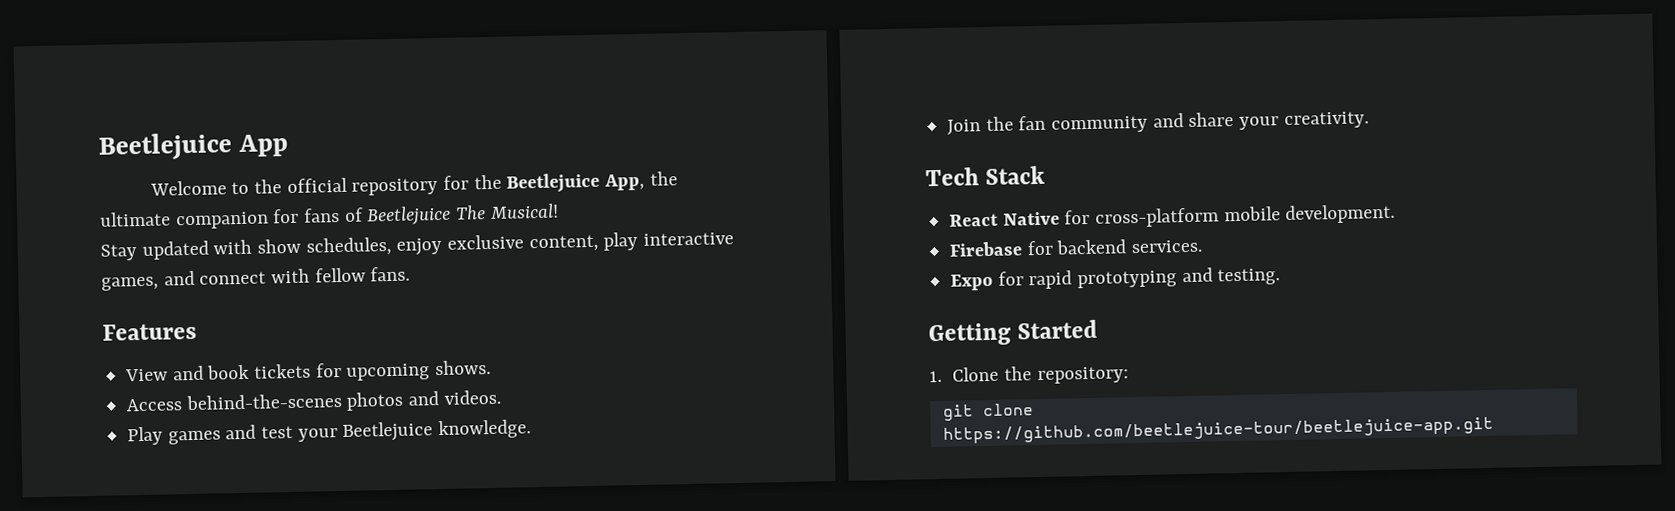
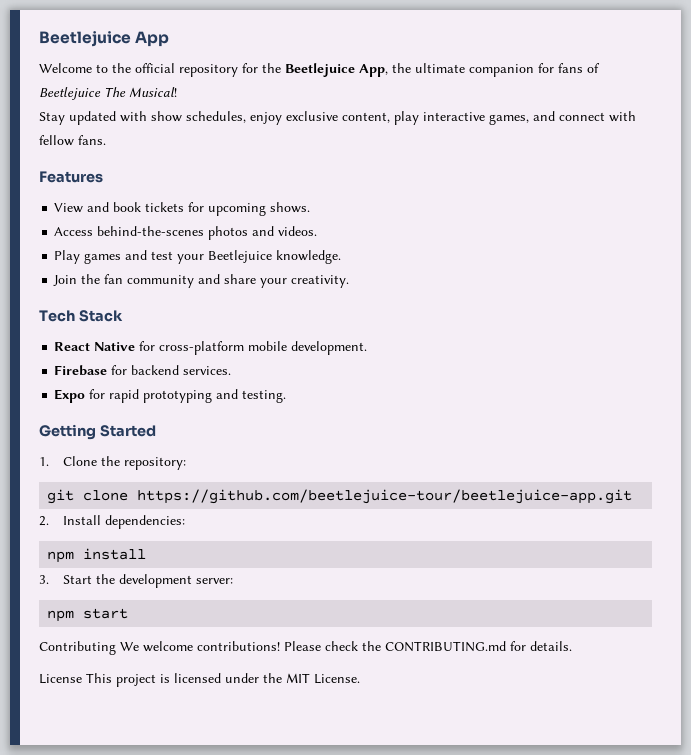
+ 2. Install dependencies:
+ npm install
+ 3. Start the development server:
+ npm start
+ Contributing We welcome contributions! Please check the CONTRIBUTING.md for details.
+ License This project is licensed under the MIT License.

